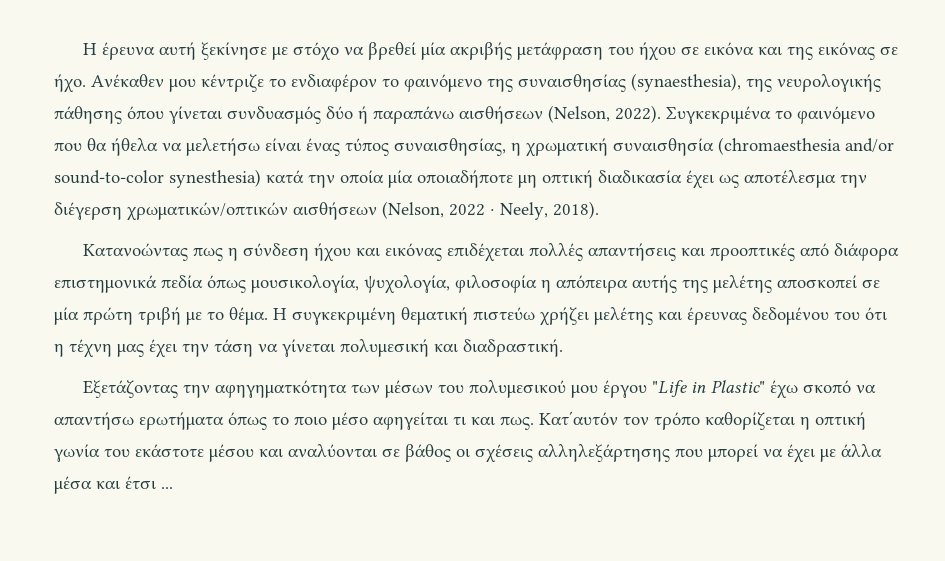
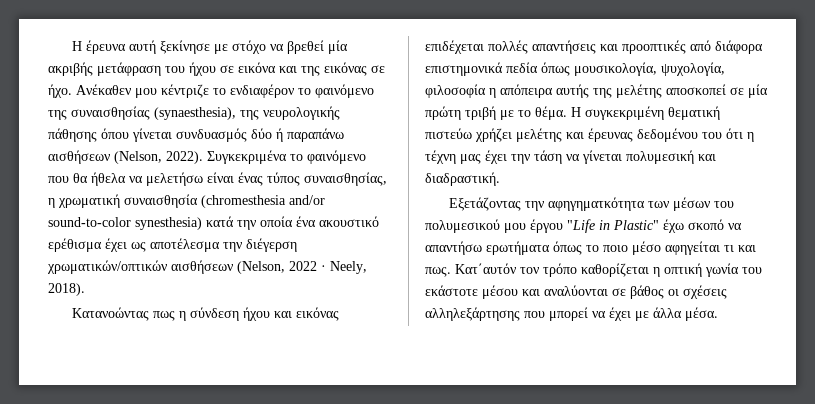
- Συγκεκριμένα το φαινόμενο που θα ήθελα να μελετήσω είναι ένας τύπος συναισθησίας, η χρωματική συναισθησία (chromaesthesia and/or sound-to-color synesthesia) κατά την οποία μία οποιαδήποτε μη οπτική διαδικασία έχει ως αποτέλεσμα την διέγερση χρωματικών/οπτικών αισθήσεων (Nelson, 2022 · Neely, 2018).
+ Συγκεκριμένα το φαινόμενο που θα ήθελα να μελετήσω είναι ένας τύπος συναισθησίας, η χρωματική συναισθησία (chromesthesia and/or sound-to-color synesthesia) κατά την οποία ένα ακουστικό ερέθισμα έχει ως αποτέλεσμα την διέγερση χρωματικών/οπτικών αισθήσεων (Nelson, 2022 · Neely, 2018).
- Κατ΄αυτόν τον τρόπο καθορίζεται η οπτική γωνία του εκάστοτε μέσου και αναλύονται σε βάθος οι σχέσεις αλληλεξάρτησης που μπορεί να έχει με άλλα μέσα και έτσι ...
+ Κατ΄αυτόν τον τρόπο καθορίζεται η οπτική γωνία του εκάστοτε μέσου και αναλύονται σε βάθος οι σχέσεις αλληλεξάρτησης που μπορεί να έχει με άλλα μέσα.

